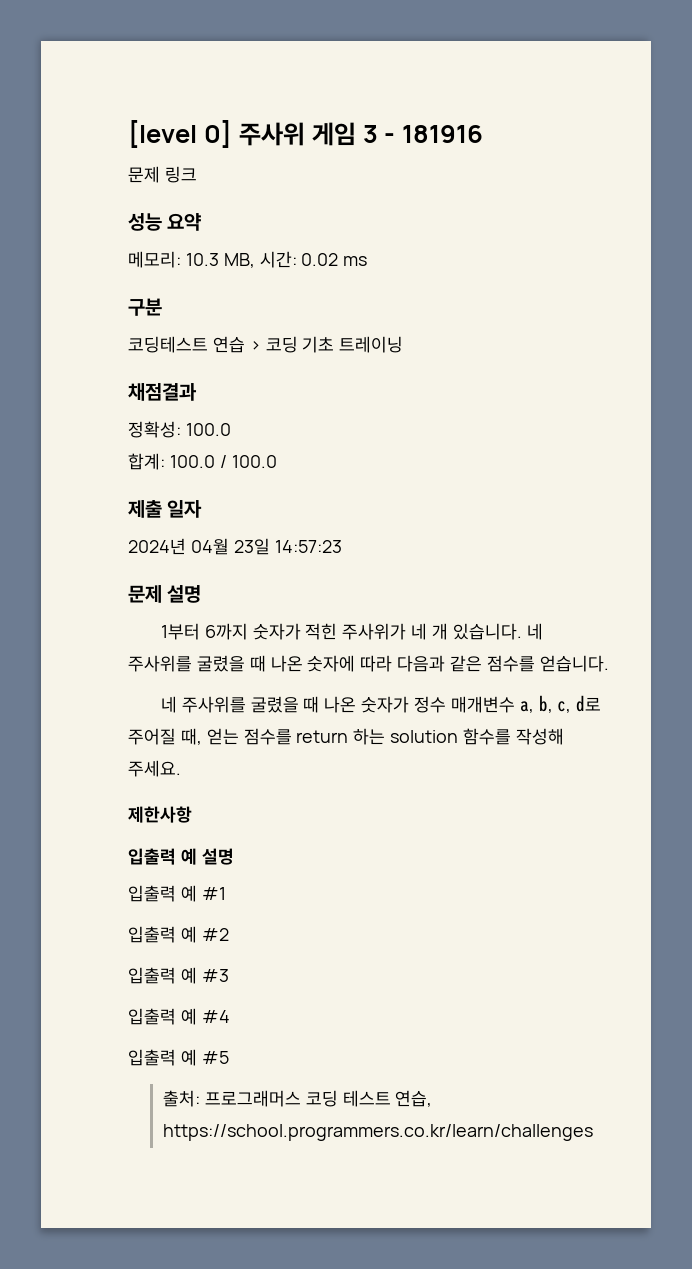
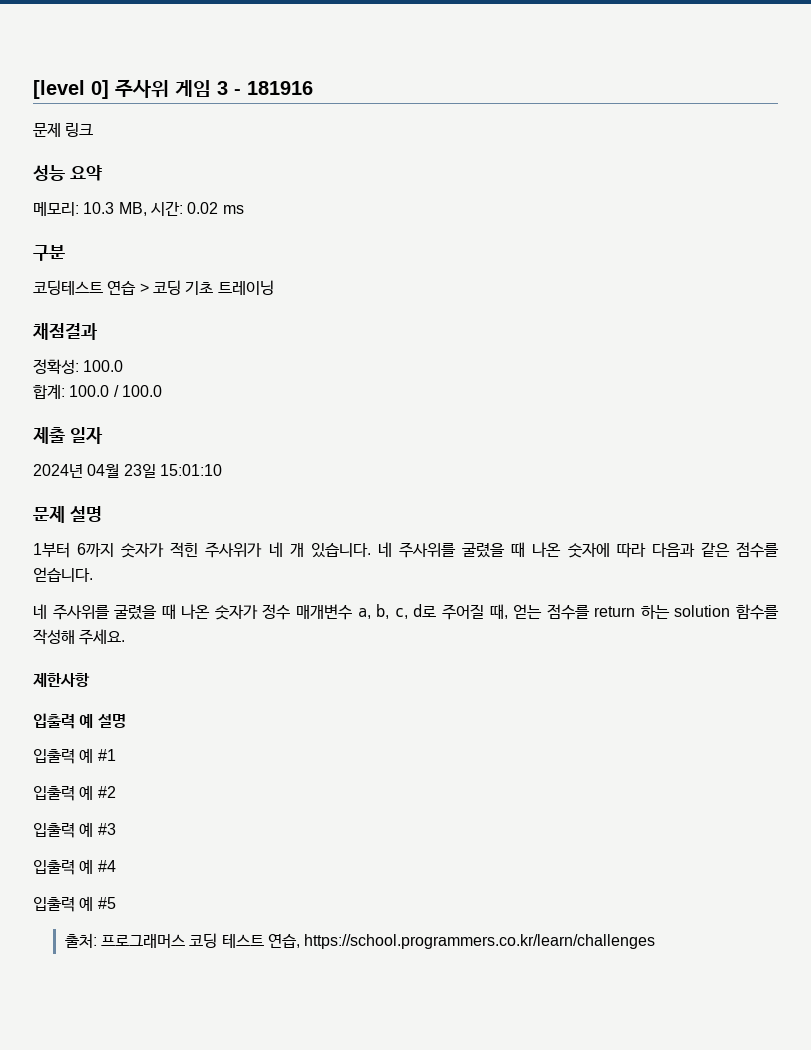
- 2024년 04월 23일 14:57:23
+ 2024년 04월 23일 15:01:10

